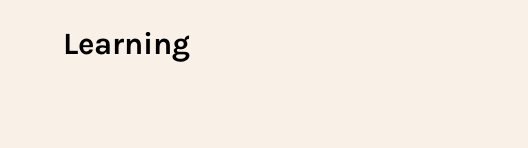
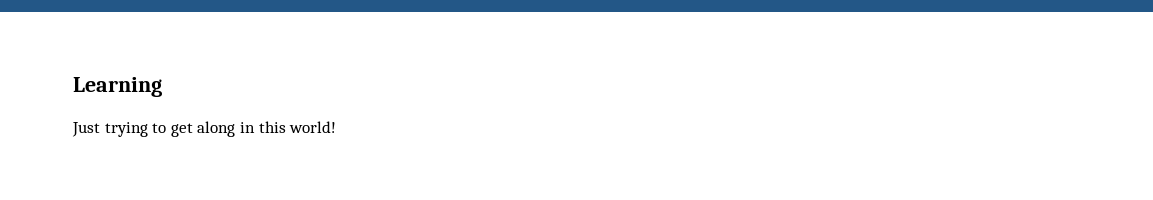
+ Just trying to get along in this world!

